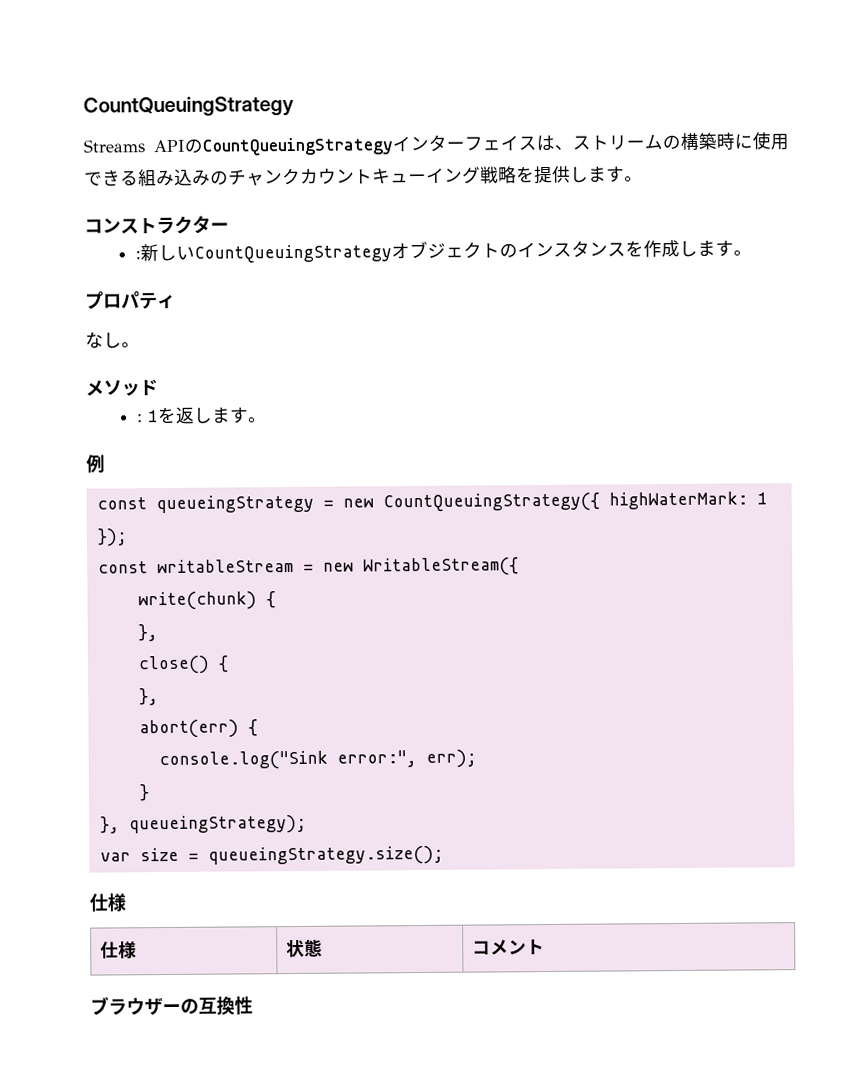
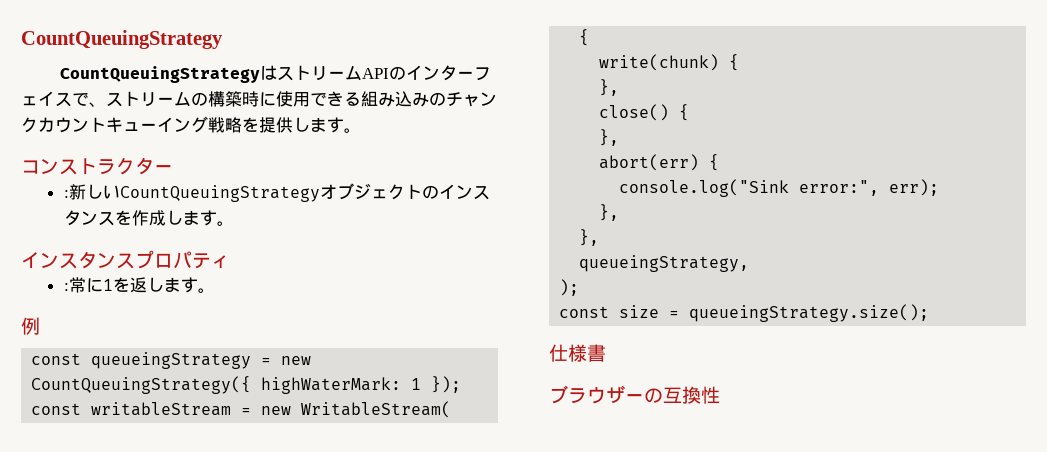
- Streams APIのCountQueuingStrategyインターフェイスは、ストリームの構築時に使用できる組み込みのチャンクカウントキューイング戦略を提供します。
+ CountQueuingStrategyはストリームAPIのインターフェイスで、ストリームの構築時に使用できる組み込みのチャンクカウントキューイング戦略を提供します。
- プロパティ
+ インスタンスプロパティ
- なし。
- メソッド
- : 1を返します。
+ :常に1を返します。
- const writableStream = new WritableStream({
+ const writableStream = new WritableStream(
+ {
  console.log("Sink error:", err);
- }
- }, queueingStrategy);
- var size = queueingStrategy.size();
- 仕様
- 仕様 | 状態 | コメント
+ },
+ },
+ queueingStrategy,
+ );
+ const size = queueingStrategy.size();
+ 仕様書

